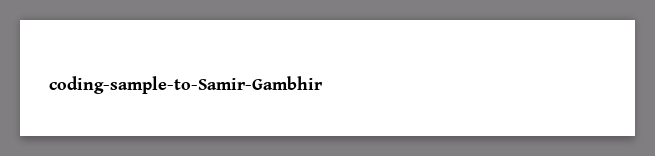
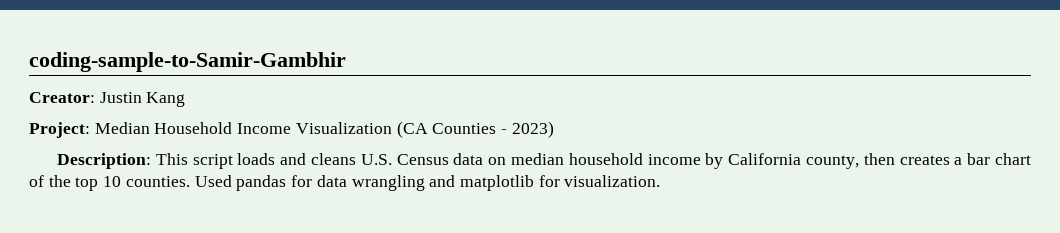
+ Creator: Justin Kang
+ Project: Median Household Income Visualization (CA Counties - 2023)
+ Description: This script loads and cleans U.S. Census data on median household income by California county, then creates a bar chart of the top 10 counties. Used pandas for data wrangling and matplotlib for visualization.

